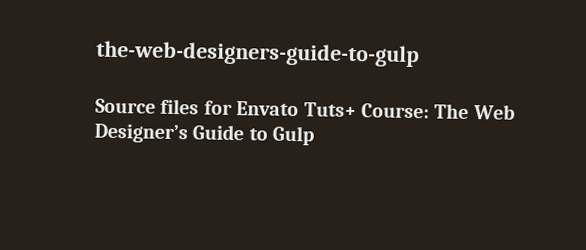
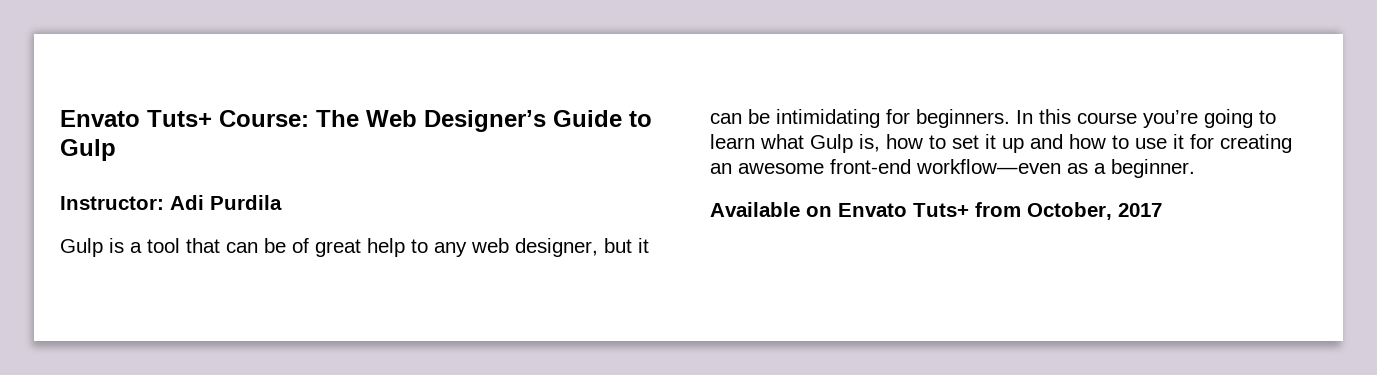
- the-web-designers-guide-to-gulp
- Source files for Envato Tuts+ Course: The Web Designer’s Guide to Gulp
+ Envato Tuts+ Course: The Web Designer’s Guide to Gulp
+ Instructor: Adi Purdila
+ Gulp is a tool that can be of great help to any web designer, but it can be intimidating for beginners. In this course you’re going to learn what Gulp is, how to set it up and how to use it for creating an awesome front-end workflow—even as a beginner.
+ Available on Envato Tuts+ from October, 2017

